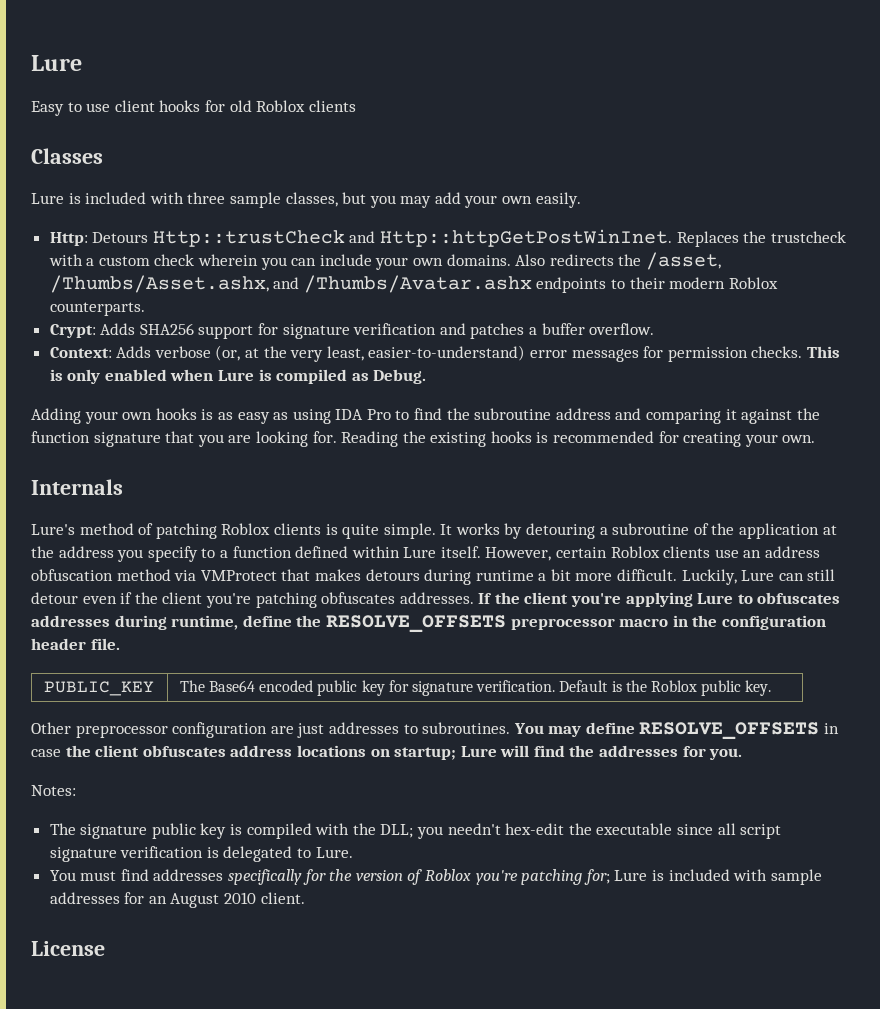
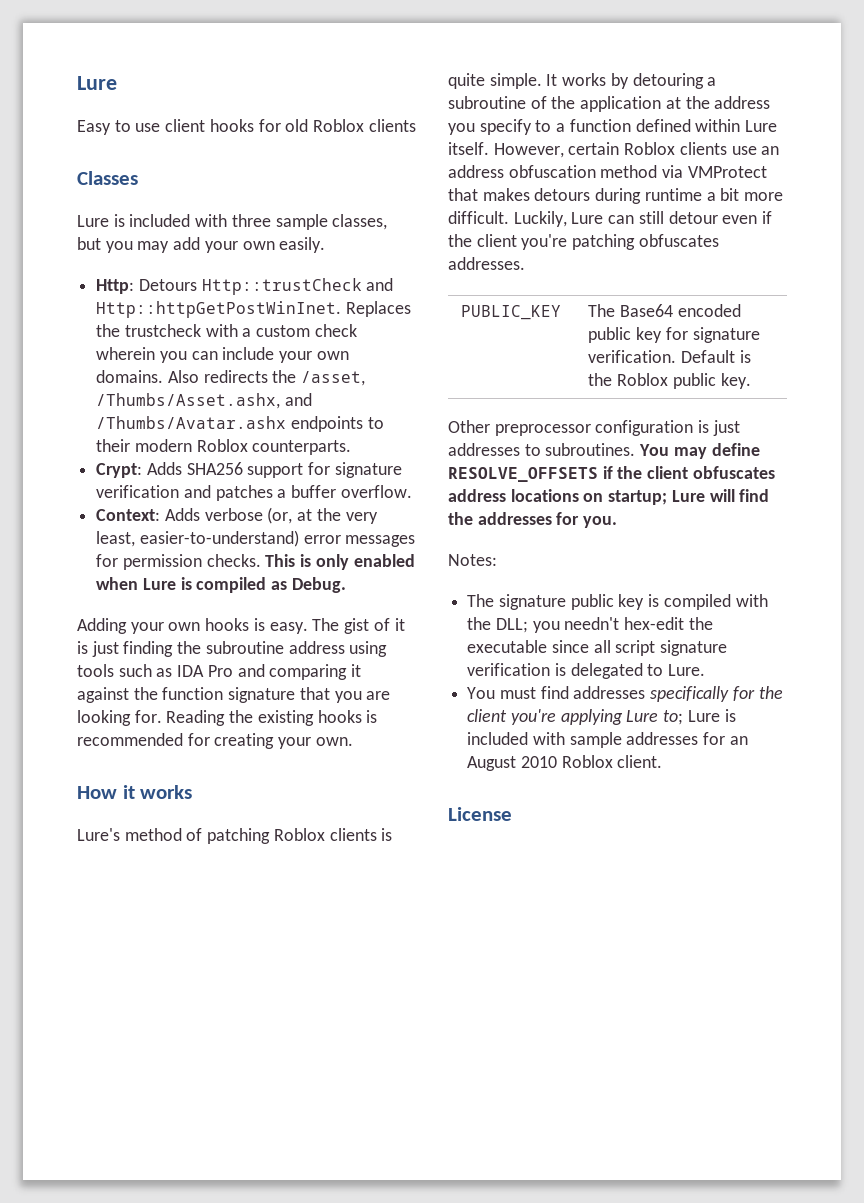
- Adding your own hooks is as easy as using IDA Pro to find the subroutine address and comparing it against the function signature that you are looking for.
+ Adding your own hooks is easy. The gist of it is just finding the subroutine address using tools such as IDA Pro and comparing it against the function signature that you are looking for.
- Internals
+ How it works
- If the client you're applying Lure to obfuscates addresses during runtime, define the RESOLVE_OFFSETS preprocessor macro in the configuration header file.
- Other preprocessor configuration are just addresses to subroutines.
+ Other preprocessor configuration is just addresses to subroutines.
- You may define RESOLVE_OFFSETS in case the client obfuscates address locations on startup; Lure will find the addresses for you.
+ You may define RESOLVE_OFFSETS if the client obfuscates address locations on startup; Lure will find the addresses for you.
- You must find addresses specifically for the version of Roblox you're patching for; Lure is included with sample addresses for an August 2010 client.
+ You must find addresses specifically for the client you're applying Lure to; Lure is included with sample addresses for an August 2010 Roblox client.

